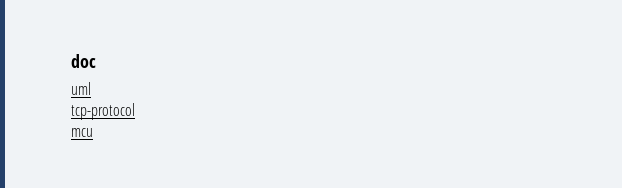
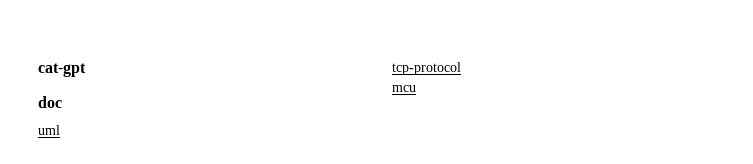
+ cat-gpt

